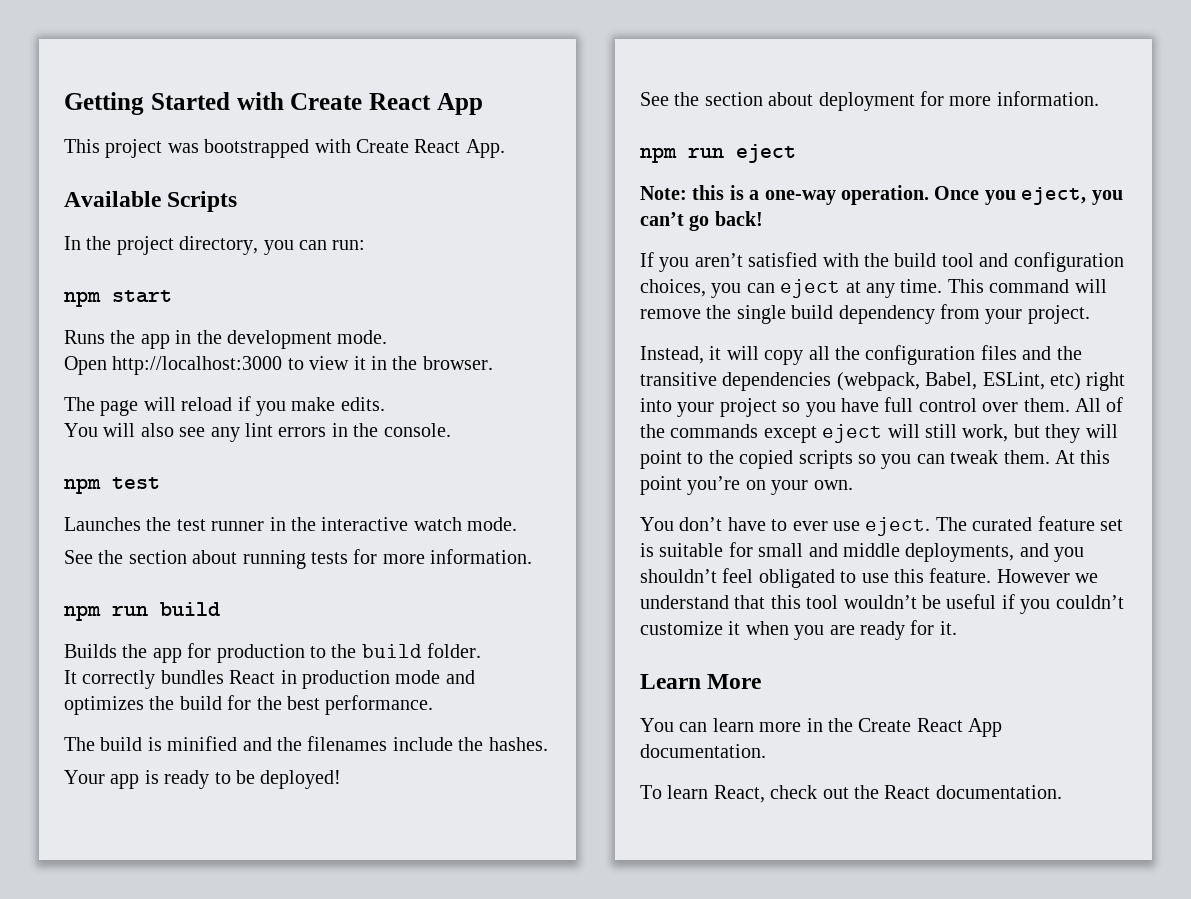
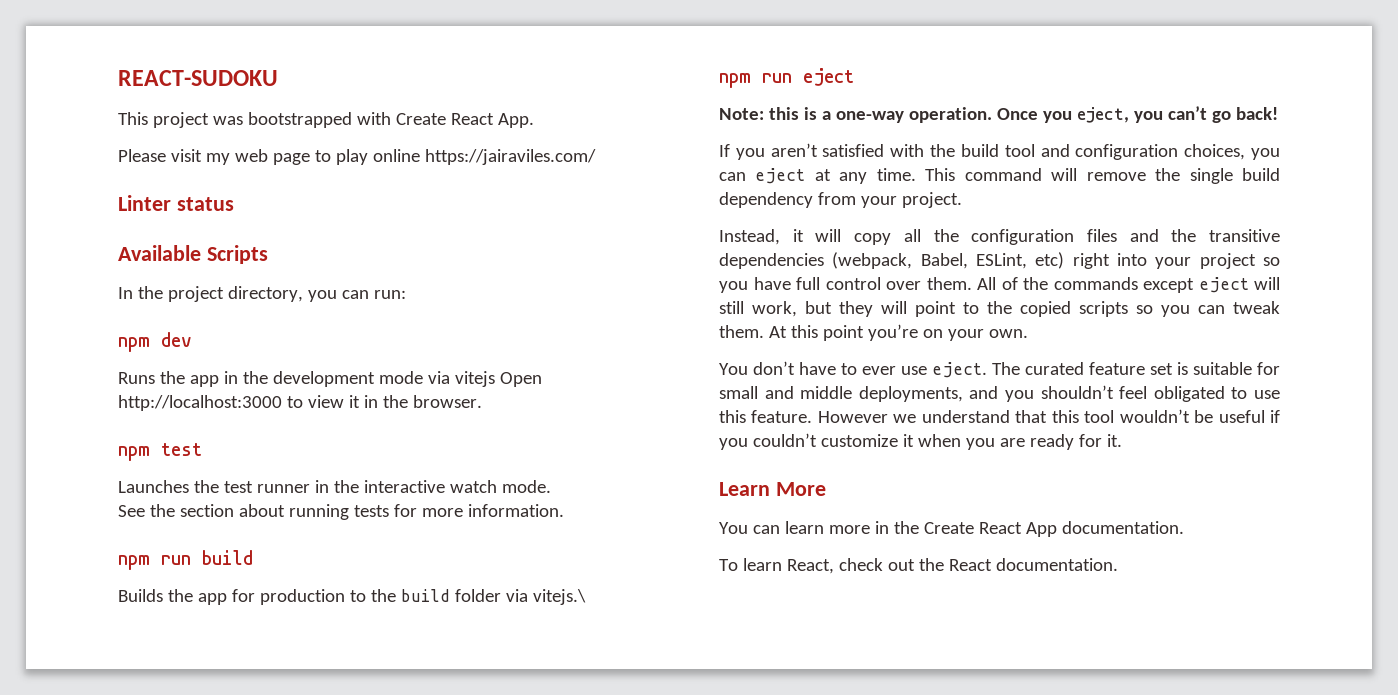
- Getting Started with Create React App
+ REACT-SUDOKU
+ Please visit my web page to play online https://jairaviles.com/
+ Linter status
- npm start
+ npm dev
- Runs the app in the development mode.
- Open http://localhost:3000 to view it in the browser.
+ Runs the app in the development mode via vitejs Open http://localhost:3000 to view it in the browser.
- The page will reload if you make edits.
- You will also see any lint errors in the console.
- Builds the app for production to the build folder.
- It correctly bundles React in production mode and optimizes the build for the best performance.
- The build is minified and the filenames include the hashes.
- Your app is ready to be deployed!
- See the section about deployment for more information.
+ Builds the app for production to the build folder via vitejs.\

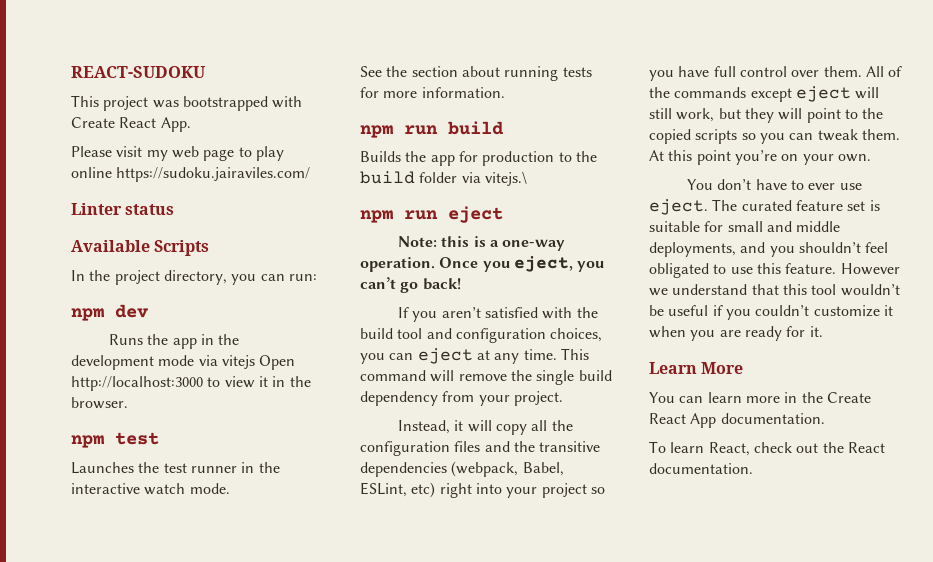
- Please visit my web page to play online https://jairaviles.com/
+ Please visit my web page to play online https://sudoku.jairaviles.com/

